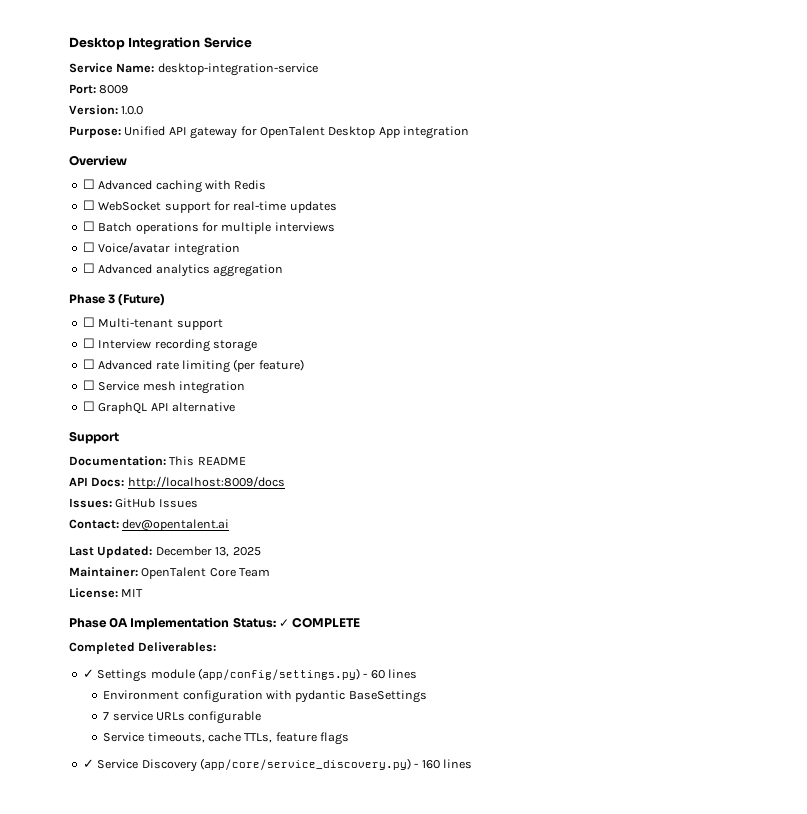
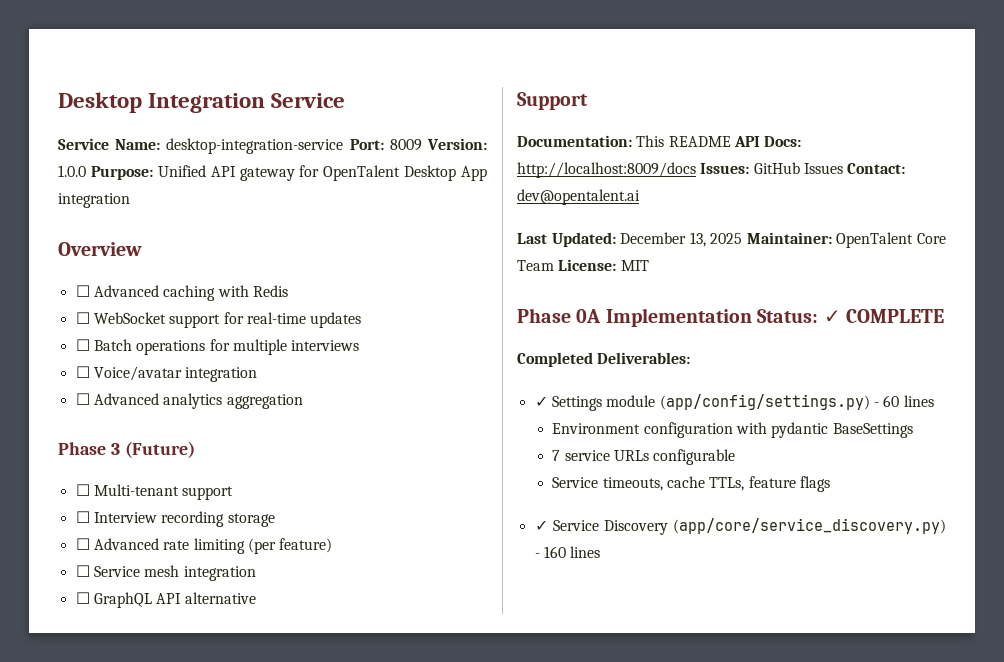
- Service Name: desktop-integration-service
- Port: 8009
- Version: 1.0.0
- Purpose: Unified API gateway for OpenTalent Desktop App integration
+ Service Name: desktop-integration-service Port: 8009 Version: 1.0.0 Purpose: Unified API gateway for OpenTalent Desktop App integration
- Documentation: This README
- API Docs: http://localhost:8009/docs
- Issues: GitHub Issues
- Contact: dev@opentalent.ai
+ Documentation: This README API Docs: http://localhost:8009/docs Issues: GitHub Issues Contact: dev@opentalent.ai
- Last Updated: December 13, 2025
- Maintainer: OpenTalent Core Team
- License: MIT
+ Last Updated: December 13, 2025 Maintainer: OpenTalent Core Team License: MIT

